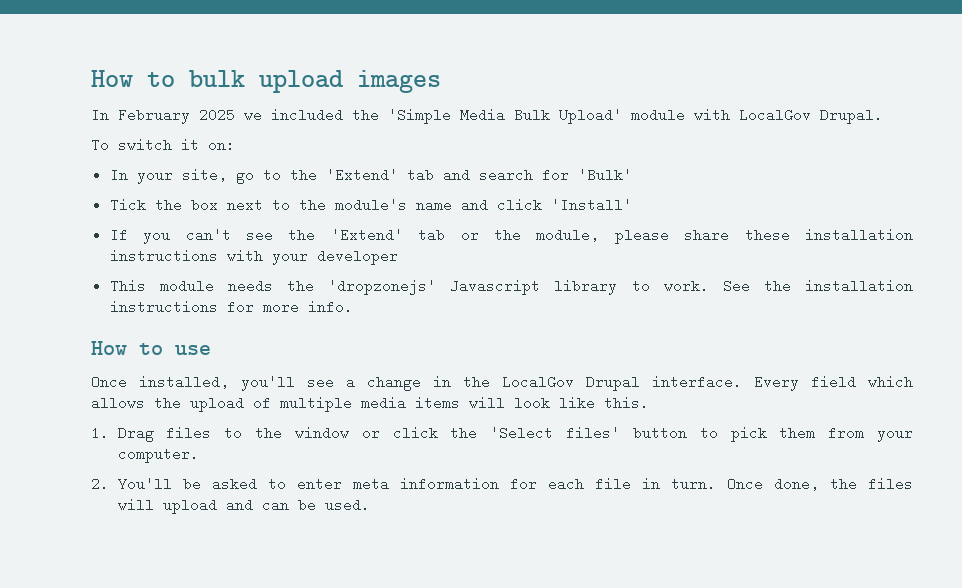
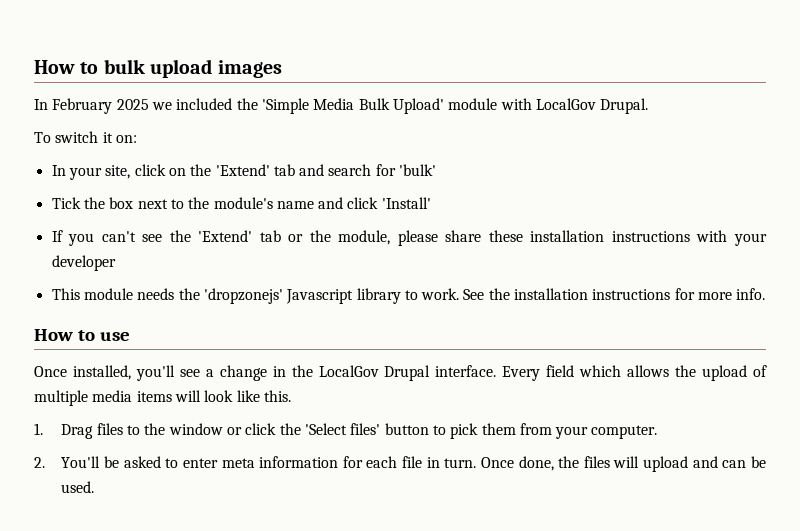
- In your site, go to the 'Extend' tab and search for 'Bulk'
+ In your site, click on the 'Extend' tab and search for 'bulk'

